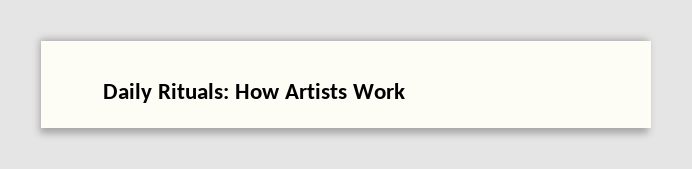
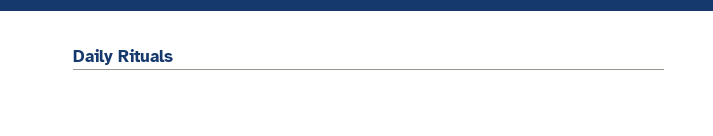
- Daily Rituals: How Artists Work
+ Daily Rituals

